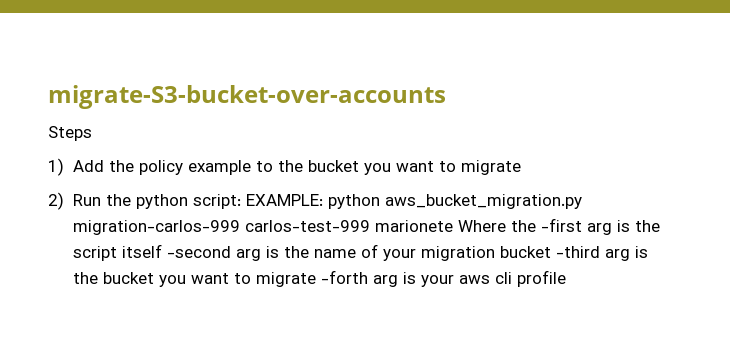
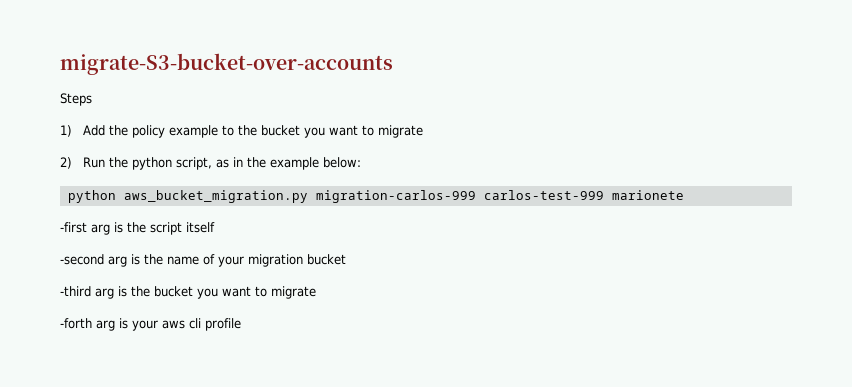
- 2) Run the python script: EXAMPLE: python aws_bucket_migration.py migration-carlos-999 carlos-test-999 marionete Where the -first arg is the script itself -second arg is the name of your migration bucket -third arg is the bucket you want to migrate -forth arg is your aws cli profile
+ 2) Run the python script, as in the example below:
+ python aws_bucket_migration.py migration-carlos-999 carlos-test-999 marionete
+ -first arg is the script itself
+ -second arg is the name of your migration bucket
+ -third arg is the bucket you want to migrate
+ -forth arg is your aws cli profile

